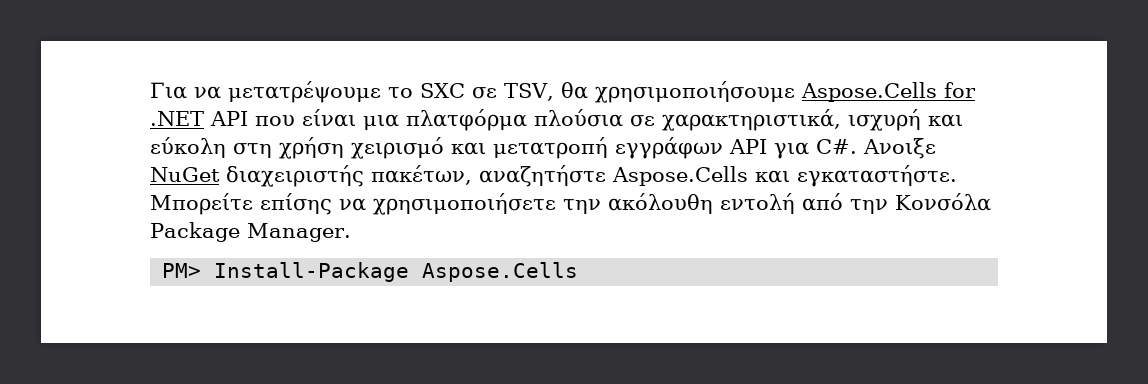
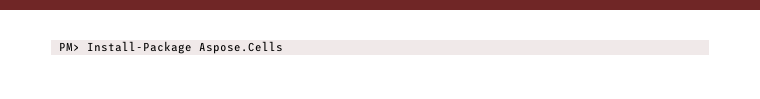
- Για να μετατρέψουμε το SXC σε TSV, θα χρησιμοποιήσουμε Aspose.Cells for .NET API που είναι μια πλατφόρμα πλούσια σε χαρακτηριστικά, ισχυρή και εύκολη στη χρήση χειρισμό και μετατροπή εγγράφων API για C#. Ανοιξε NuGet διαχειριστής πακέτων, αναζητήστε Aspose.Cells και εγκαταστήστε. Μπορείτε επίσης να χρησιμοποιήσετε την ακόλουθη εντολή από την Κονσόλα Package Manager.

